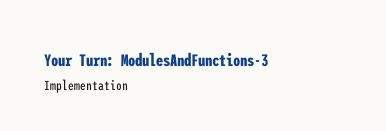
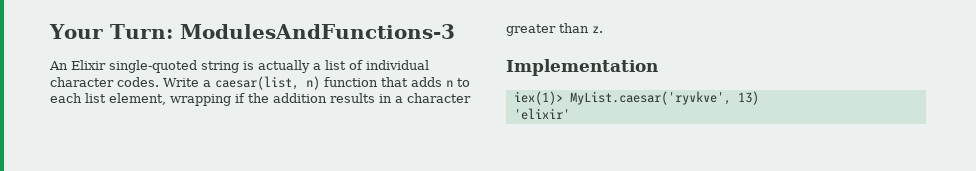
+ An Elixir single-quoted string is actually a list of individual character codes. Write a caesar(list, n) function that adds n to each list element, wrapping if the addition results in a character greater than z.
  Implementation
+ iex(1)> MyList.caesar('ryvkve', 13)
+ 'elixir'

